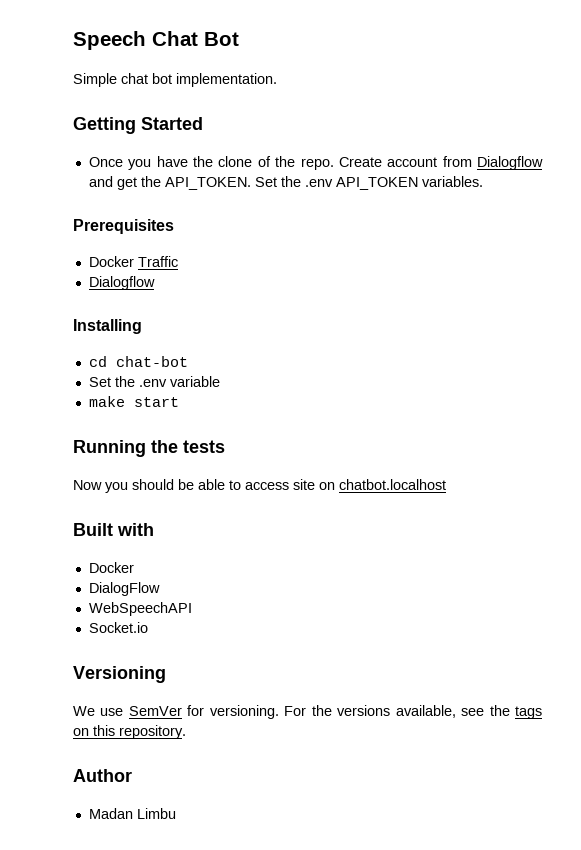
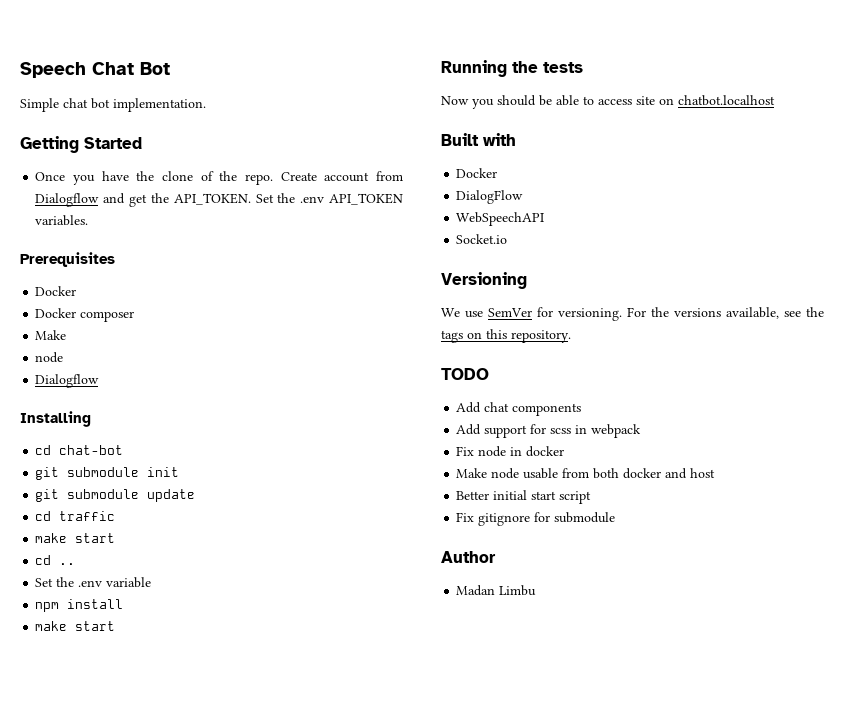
  Prerequisites
- Docker Traffic
+ Docker
+ Docker composer
+ Make
+ node
+ git submodule init
+ git submodule update
+ cd traffic
+ make start
+ cd ..
+ npm install
+ TODO
+ Add chat components
+ Add support for scss in webpack
+ Fix node in docker
+ Make node usable from both docker and host
+ Better initial start script
+ Fix gitignore for submodule

